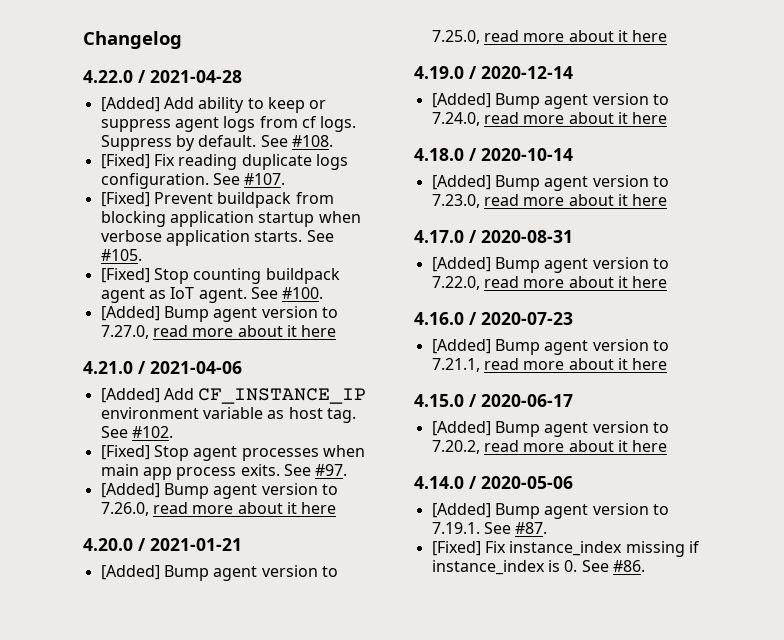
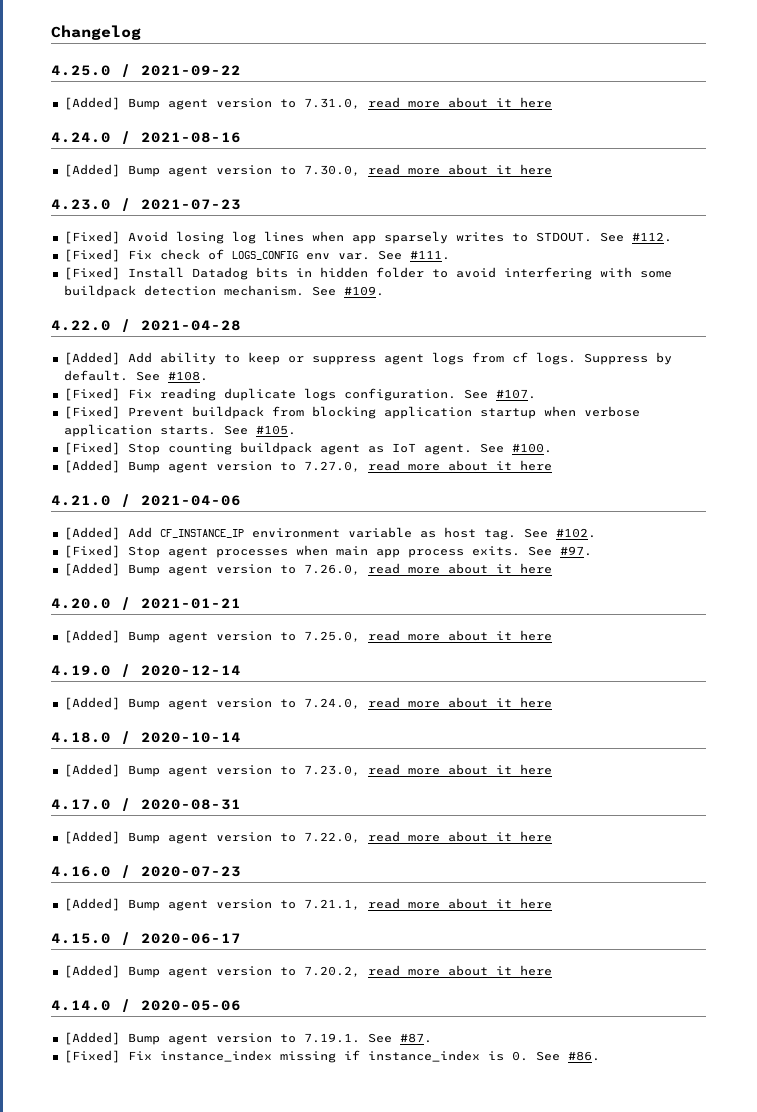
+ 4.25.0 / 2021-09-22
+ [Added] Bump agent version to 7.31.0, read more about it here
+ 4.24.0 / 2021-08-16
+ [Added] Bump agent version to 7.30.0, read more about it here
+ 4.23.0 / 2021-07-23
+ [Fixed] Avoid losing log lines when app sparsely writes to STDOUT. See #112.
+ [Fixed] Fix check of LOGS_CONFIG env var. See #111.
+ [Fixed] Install Datadog bits in hidden folder to avoid interfering with some buildpack detection mechanism. See #109.

